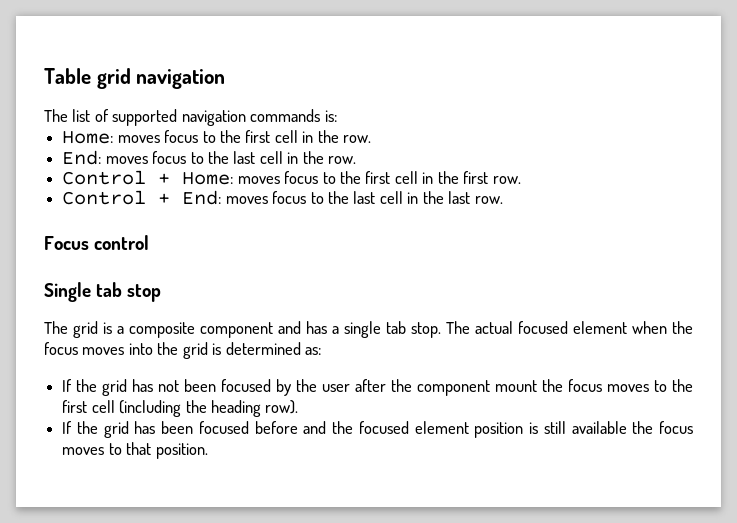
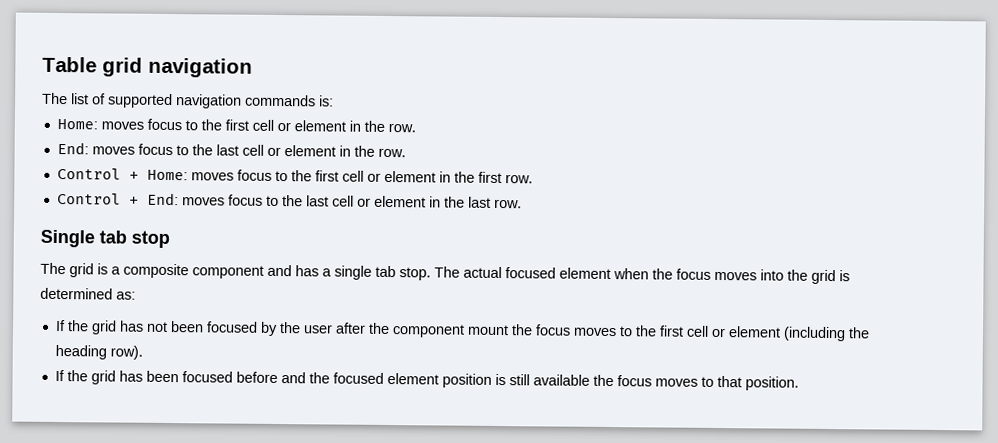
- Home: moves focus to the first cell in the row.
+ Home: moves focus to the first cell or element in the row.
- End: moves focus to the last cell in the row.
+ End: moves focus to the last cell or element in the row.
- Control + Home: moves focus to the first cell in the first row.
+ Control + Home: moves focus to the first cell or element in the first row.
- Control + End: moves focus to the last cell in the last row.
+ Control + End: moves focus to the last cell or element in the last row.
- Focus control
- If the grid has not been focused by the user after the component mount the focus moves to the first cell (including the heading row).
+ If the grid has not been focused by the user after the component mount the focus moves to the first cell or element (including the heading row).

